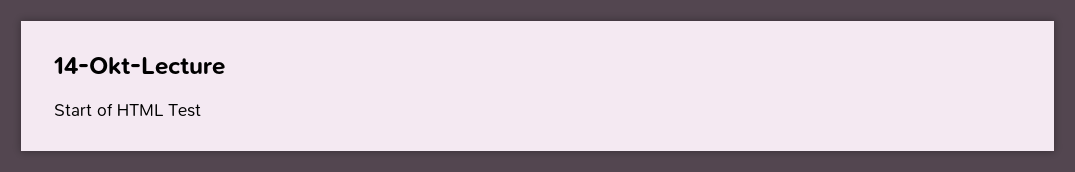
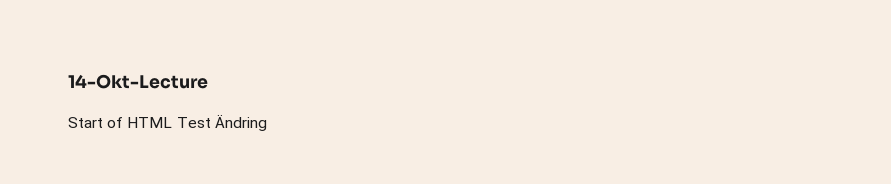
- Start of HTML Test
+ Start of HTML Test Ändring

